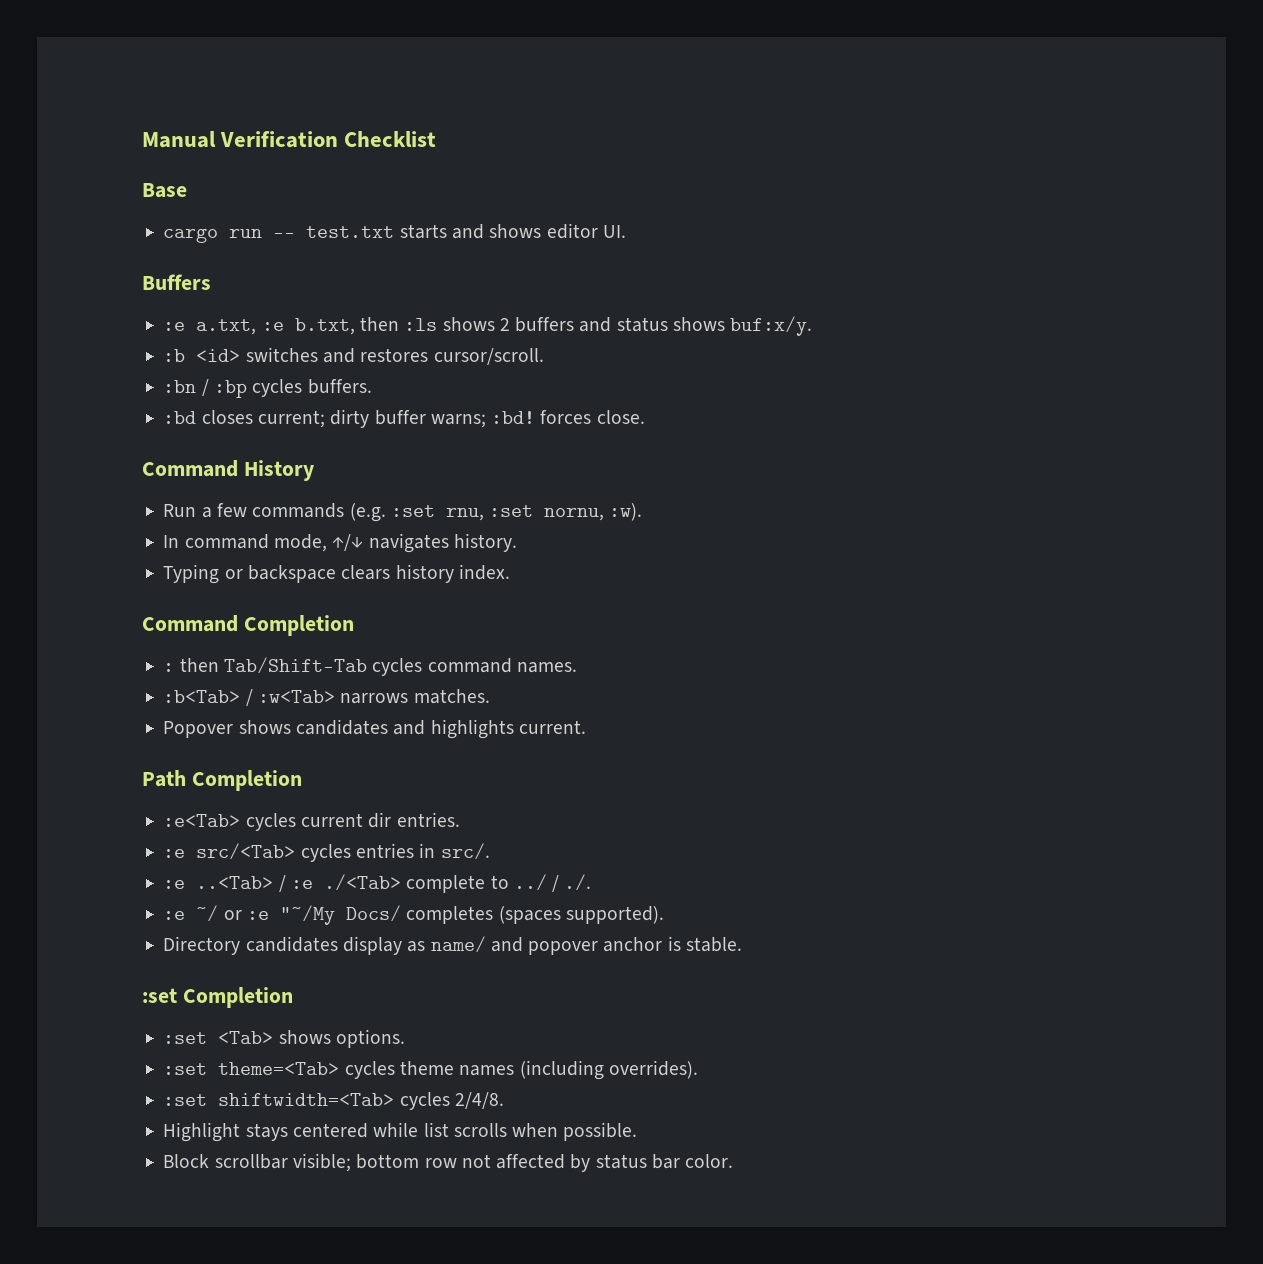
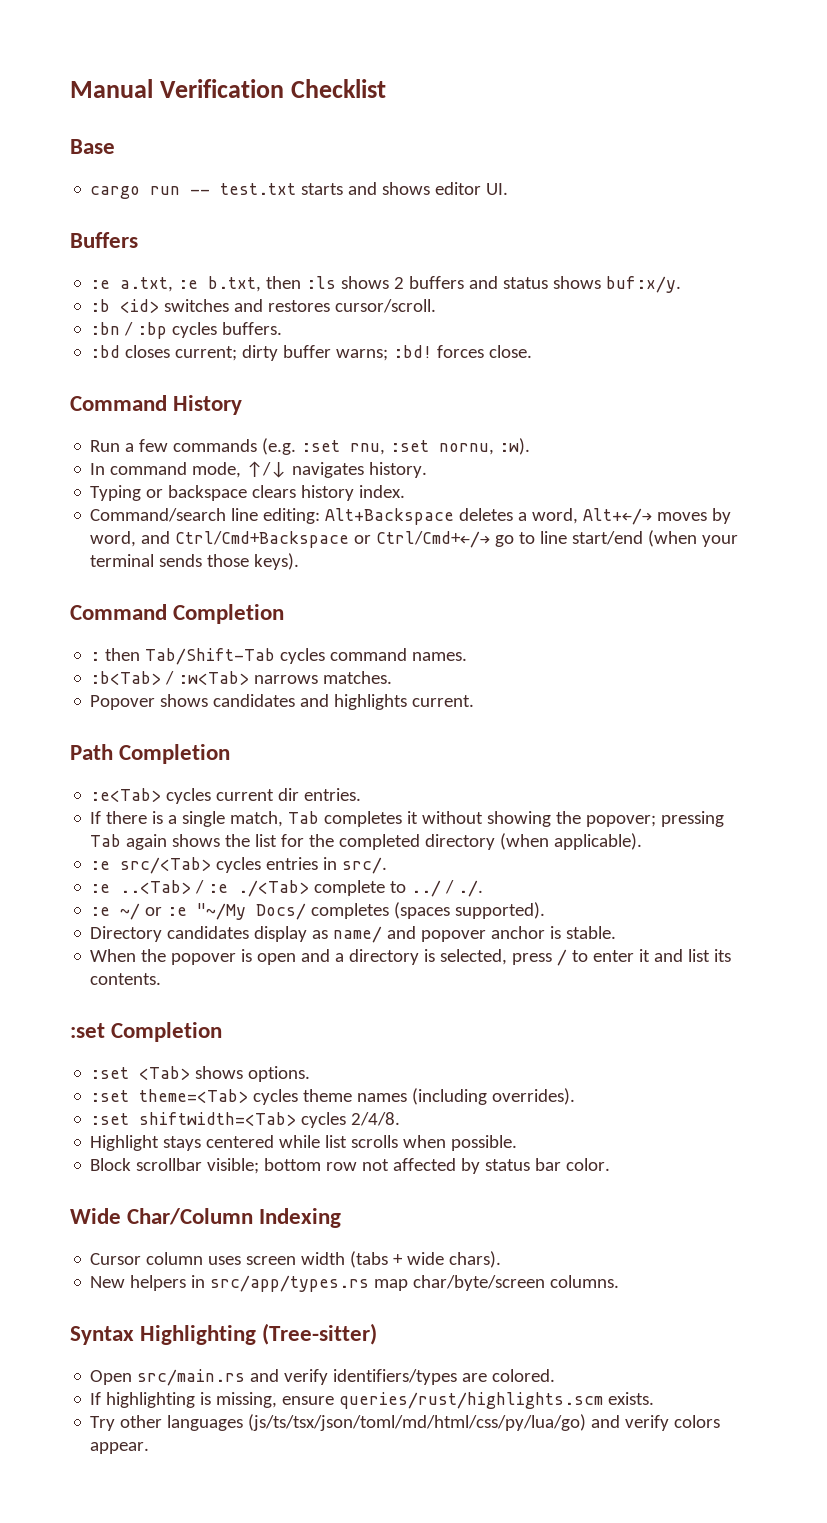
+ Command/search line editing: Alt+Backspace deletes a word, Alt+←/→ moves by word, and Ctrl/Cmd+Backspace or Ctrl/Cmd+←/→ go to line start/end (when your terminal sends those keys).
+ If there is a single match, Tab completes it without showing the popover; pressing Tab again shows the list for the completed directory (when applicable).
+ When the popover is open and a directory is selected, press / to enter it and list its contents.
+ Wide Char/Column Indexing
+ Cursor column uses screen width (tabs + wide chars).
+ New helpers in src/app/types.rs map char/byte/screen columns.
+ Syntax Highlighting (Tree-sitter)
+ Open src/main.rs and verify identifiers/types are colored.
+ If highlighting is missing, ensure queries/rust/highlights.scm exists.
+ Try other languages (js/ts/tsx/json/toml/md/html/css/py/lua/go) and verify colors appear.

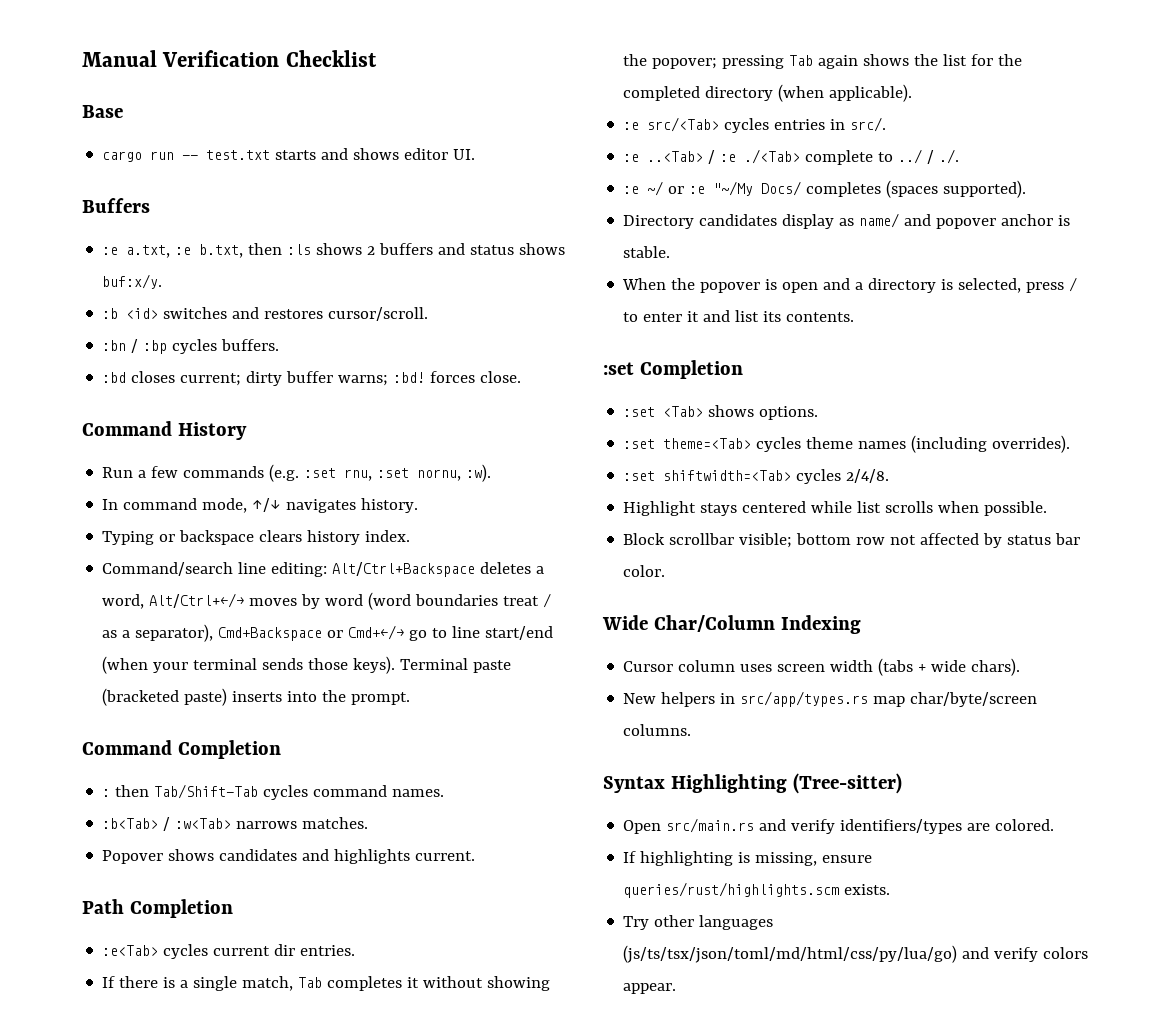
- Command/search line editing: Alt+Backspace deletes a word, Alt+←/→ moves by word, and Ctrl/Cmd+Backspace or Ctrl/Cmd+←/→ go to line start/end (when your terminal sends those keys).
+ Command/search line editing: Alt/Ctrl+Backspace deletes a word, Alt/Ctrl+←/→ moves by word (word boundaries treat / as a separator), Cmd+Backspace or Cmd+←/→ go to line start/end (when your terminal sends those keys). Terminal paste (bracketed paste) inserts into the prompt.

